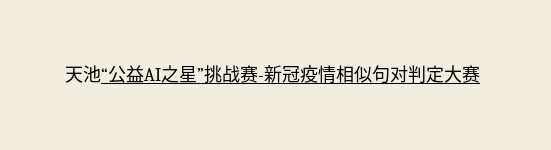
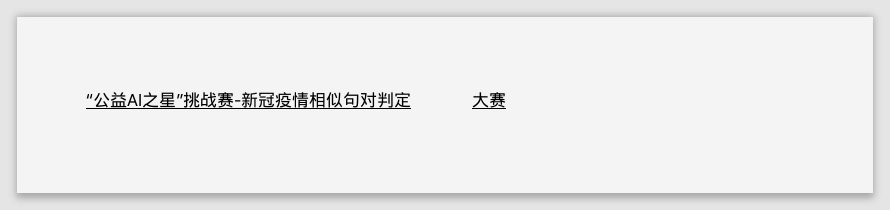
- 天池“公益AI之星”挑战赛-新冠疫情相似句对判定大赛
+ “公益AI之星”挑战赛-新冠疫情相似句对判定大赛

